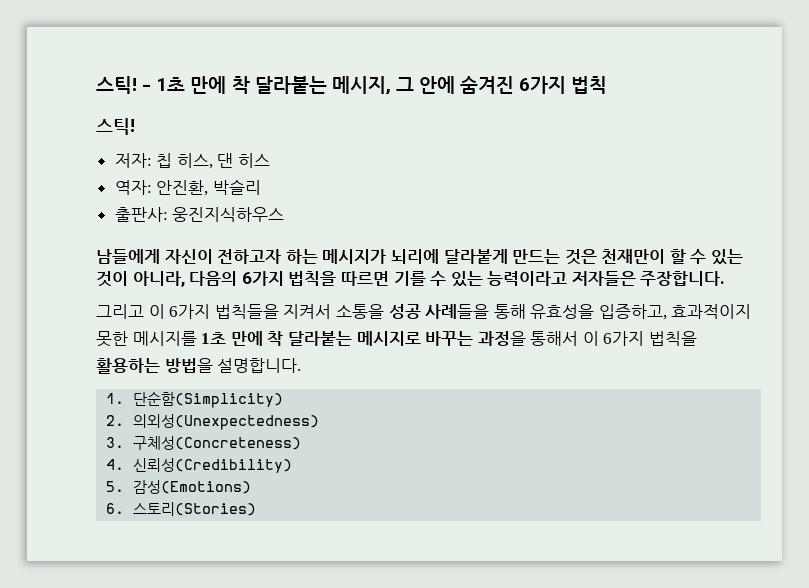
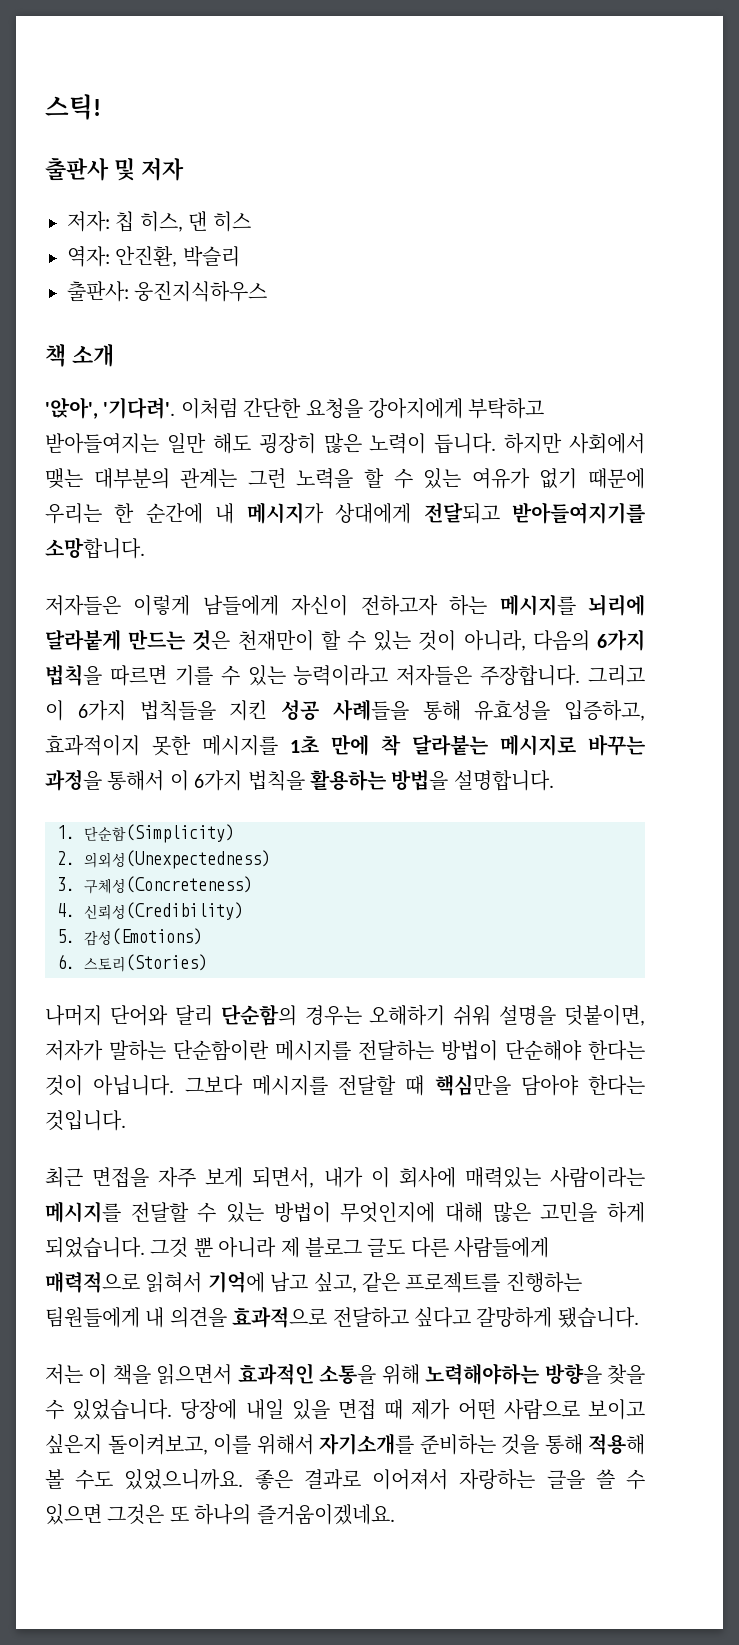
- 스틱! - 1초 만에 착 달라붙는 메시지, 그 안에 숨겨진 6가지 법칙
  스틱!
+ 출판사 및 저자
- 남들에게 자신이 전하고자 하는 메시지가 뇌리에 달라붙게 만드는 것은 천재만이 할 수 있는 것이 아니라, 다음의 6가지 법칙을 따르면 기를 수 있는 능력이라고 저자들은 주장합니다.
- 그리고 이 6가지 법칙들을 지켜서 소통을 성공 사례들을 통해 유효성을 입증하고, 효과적이지 못한 메시지를 1초 만에 착 달라붙는 메시지로 바꾸는 과정을 통해서 이 6가지 법칙을 활용하는 방법을 설명합니다.
+ 책 소개
+ '앉아', '기다려'. 이처럼 간단한 요청을 강아지에게 부탁하고 받아들여지는 일만 해도 굉장히 많은 노력이 듭니다. 하지만 사회에서 맺는 대부분의 관계는 그런 노력을 할 수 있는 여유가 없기 때문에 우리는 한 순간에 내 메시지가 상대에게 전달되고 받아들여지기를 소망합니다.
+ 저자들은 이렇게 남들에게 자신이 전하고자 하는 메시지를 뇌리에 달라붙게 만드는 것은 천재만이 할 수 있는 것이 아니라, 다음의 6가지 법칙을 따르면 기를 수 있는 능력이라고 저자들은 주장합니다. 그리고 이 6가지 법칙들을 지킨 성공 사례들을 통해 유효성을 입증하고, 효과적이지 못한 메시지를 1초 만에 착 달라붙는 메시지로 바꾸는 과정을 통해서 이 6가지 법칙을 활용하는 방법을 설명합니다.
+ 나머지 단어와 달리 단순함의 경우는 오해하기 쉬워 설명을 덧붙이면, 저자가 말하는 단순함이란 메시지를 전달하는 방법이 단순해야 한다는 것이 아닙니다. 그보다 메시지를 전달할 때 핵심만을 담아야 한다는 것입니다.
+ 최근 면접을 자주 보게 되면서, 내가 이 회사에 매력있는 사람이라는 메시지를 전달할 수 있는 방법이 무엇인지에 대해 많은 고민을 하게 되었습니다. 그것 뿐 아니라 제 블로그 글도 다른 사람들에게 매력적으로 읽혀서 기억에 남고 싶고, 같은 프로젝트를 진행하는 팀원들에게 내 의견을 효과적으로 전달하고 싶다고 갈망하게 됐습니다.
+ 저는 이 책을 읽으면서 효과적인 소통을 위해 노력해야하는 방향을 찾을 수 있었습니다. 당장에 내일 있을 면접 때 제가 어떤 사람으로 보이고 싶은지 돌이켜보고, 이를 위해서 자기소개를 준비하는 것을 통해 적용해 볼 수도 있었으니까요. 좋은 결과로 이어져서 자랑하는 글을 쓸 수 있으면 그것은 또 하나의 즐거움이겠네요.

